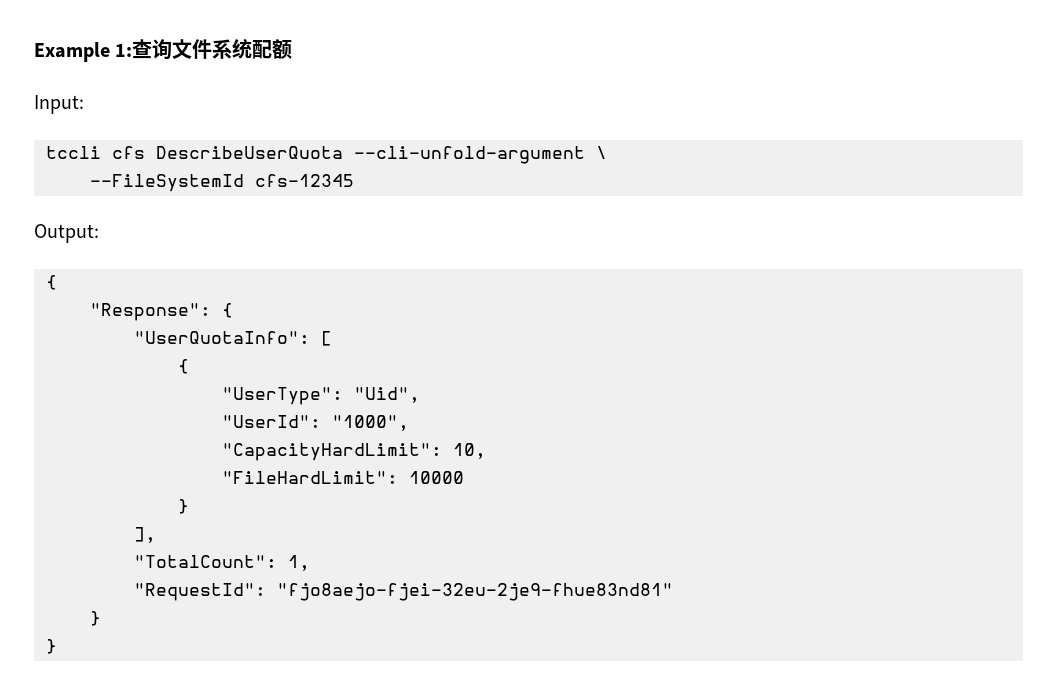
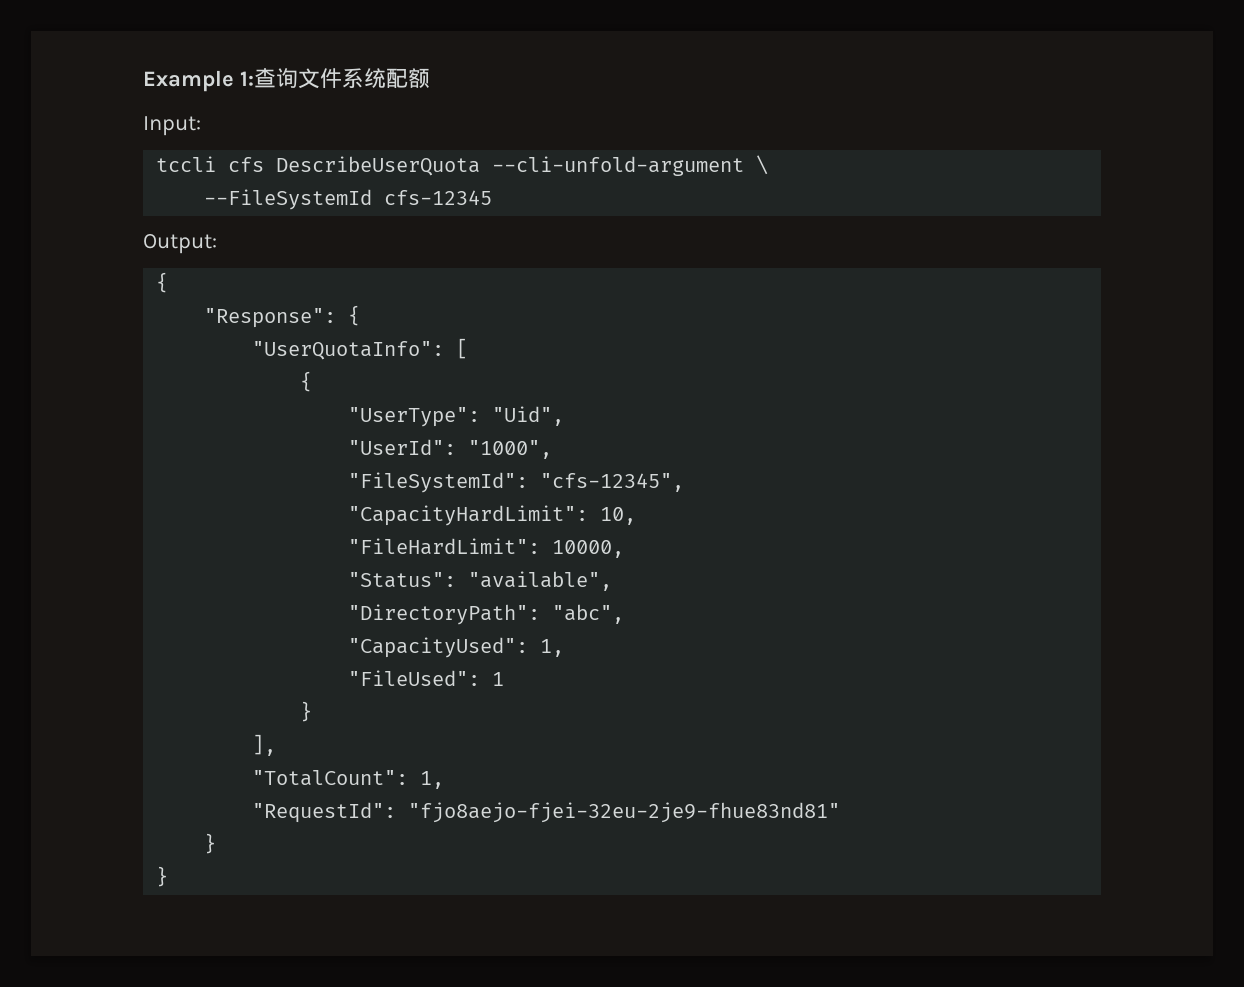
+ "FileSystemId": "cfs-12345",
- "FileHardLimit": 10000
+ "FileHardLimit": 10000,
+ "Status": "available",
+ "DirectoryPath": "abc",
+ "CapacityUsed": 1,
+ "FileUsed": 1

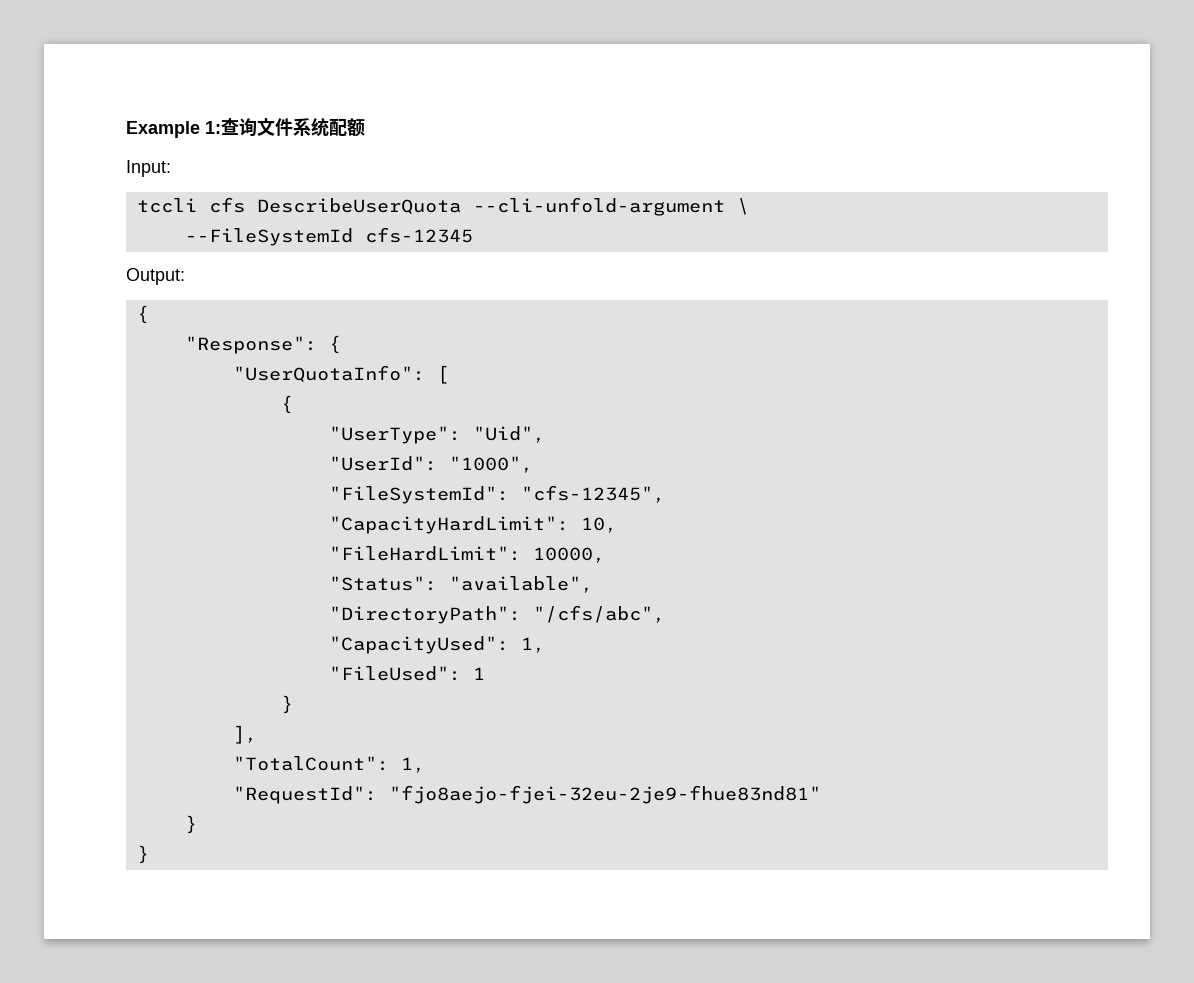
- "DirectoryPath": "abc",
+ "DirectoryPath": "/cfs/abc",

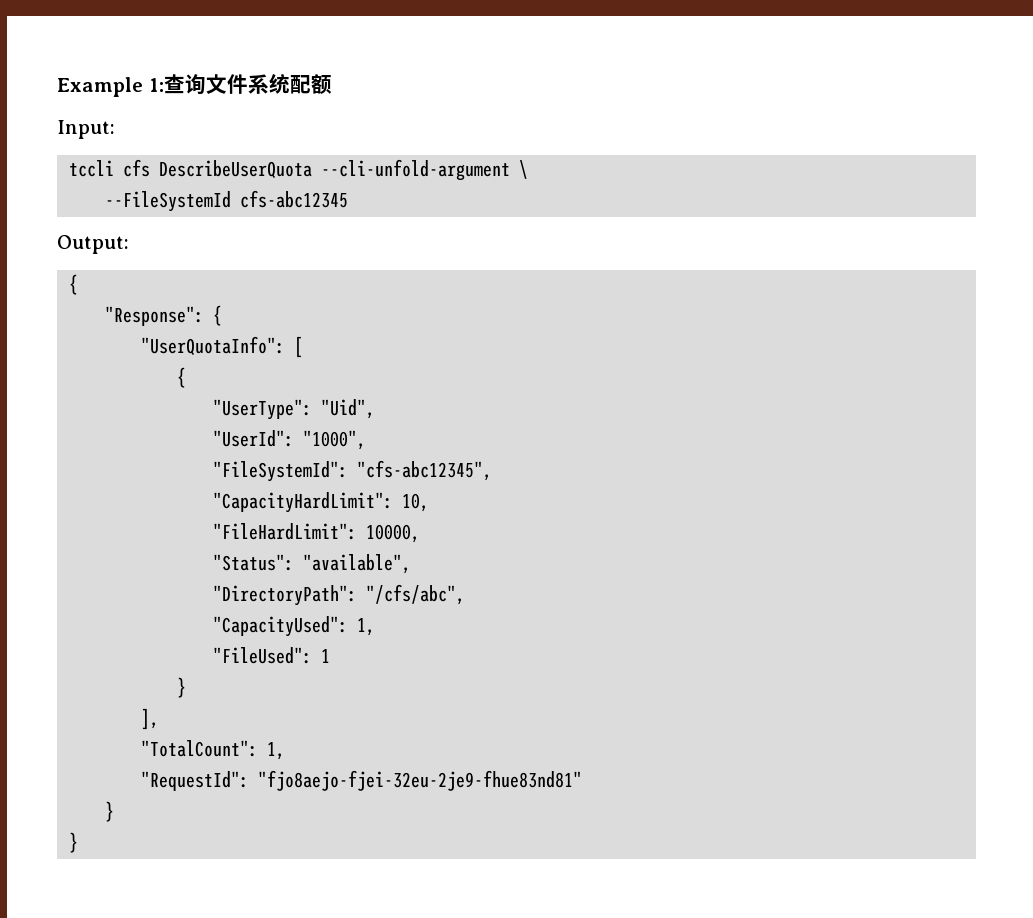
- --FileSystemId cfs-12345
+ --FileSystemId cfs-abc12345
- "FileSystemId": "cfs-12345",
+ "FileSystemId": "cfs-abc12345",

